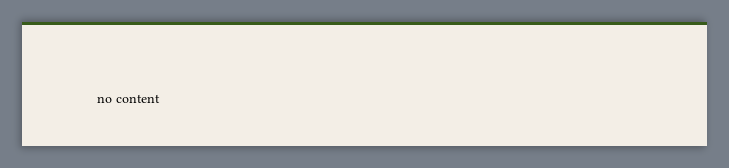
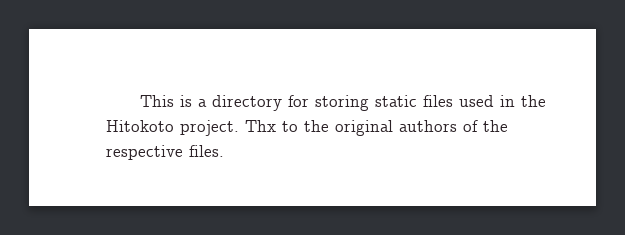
- no content
+ This is a directory for storing static files used in the Hitokoto project. Thx to the original authors of the respective files.

